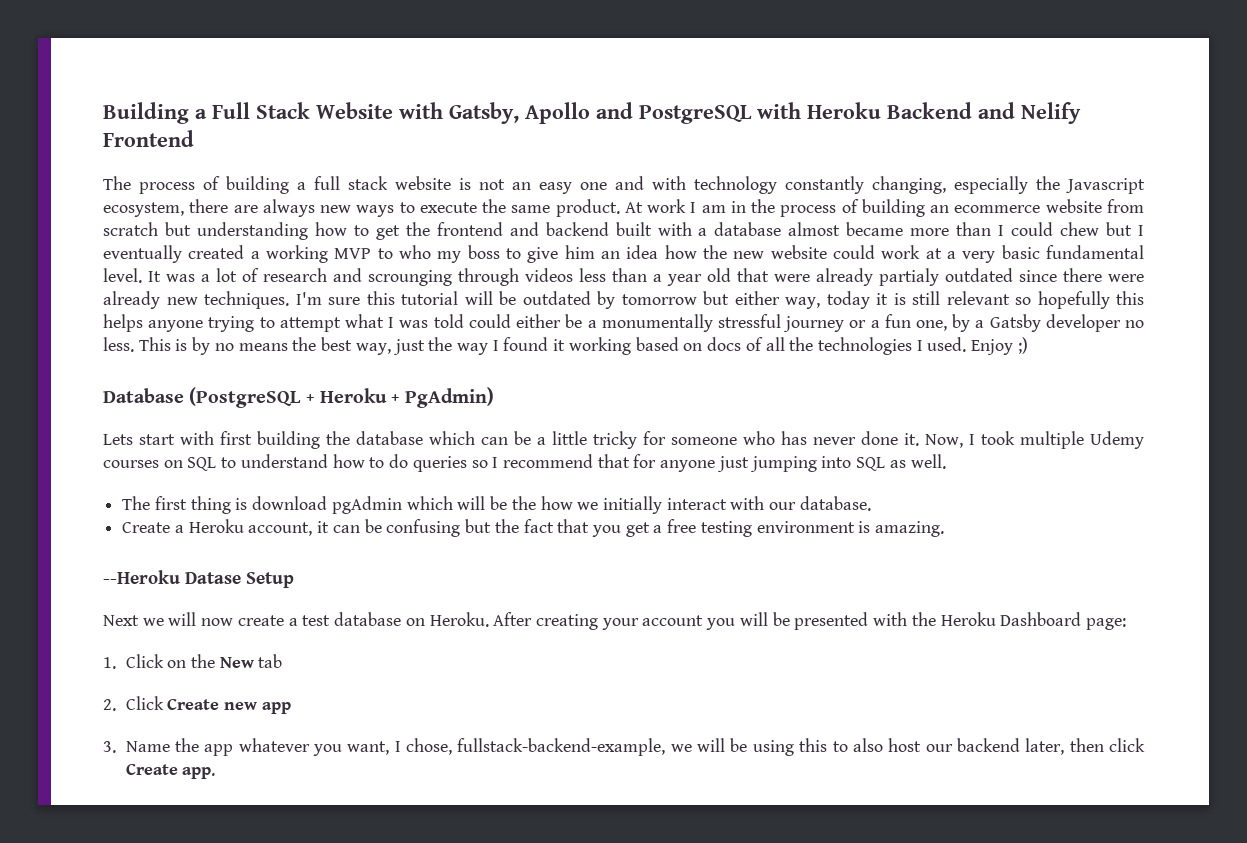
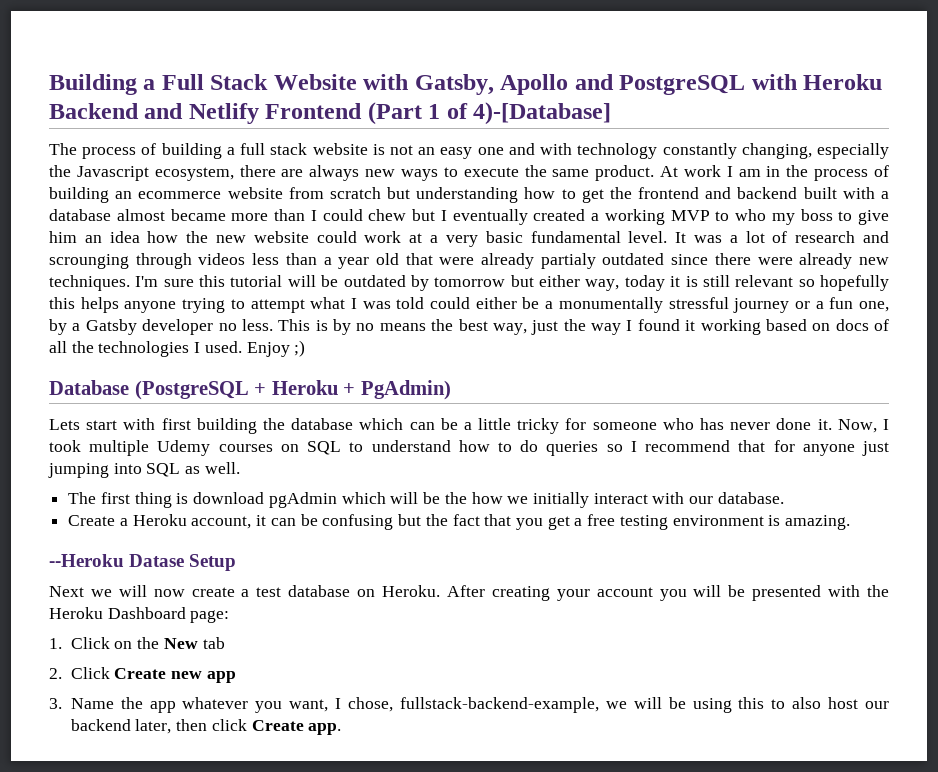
- Building a Full Stack Website with Gatsby, Apollo and PostgreSQL with Heroku Backend and Nelify Frontend
+ Building a Full Stack Website with Gatsby, Apollo and PostgreSQL with Heroku Backend and Netlify Frontend (Part 1 of 4)-[Database]

